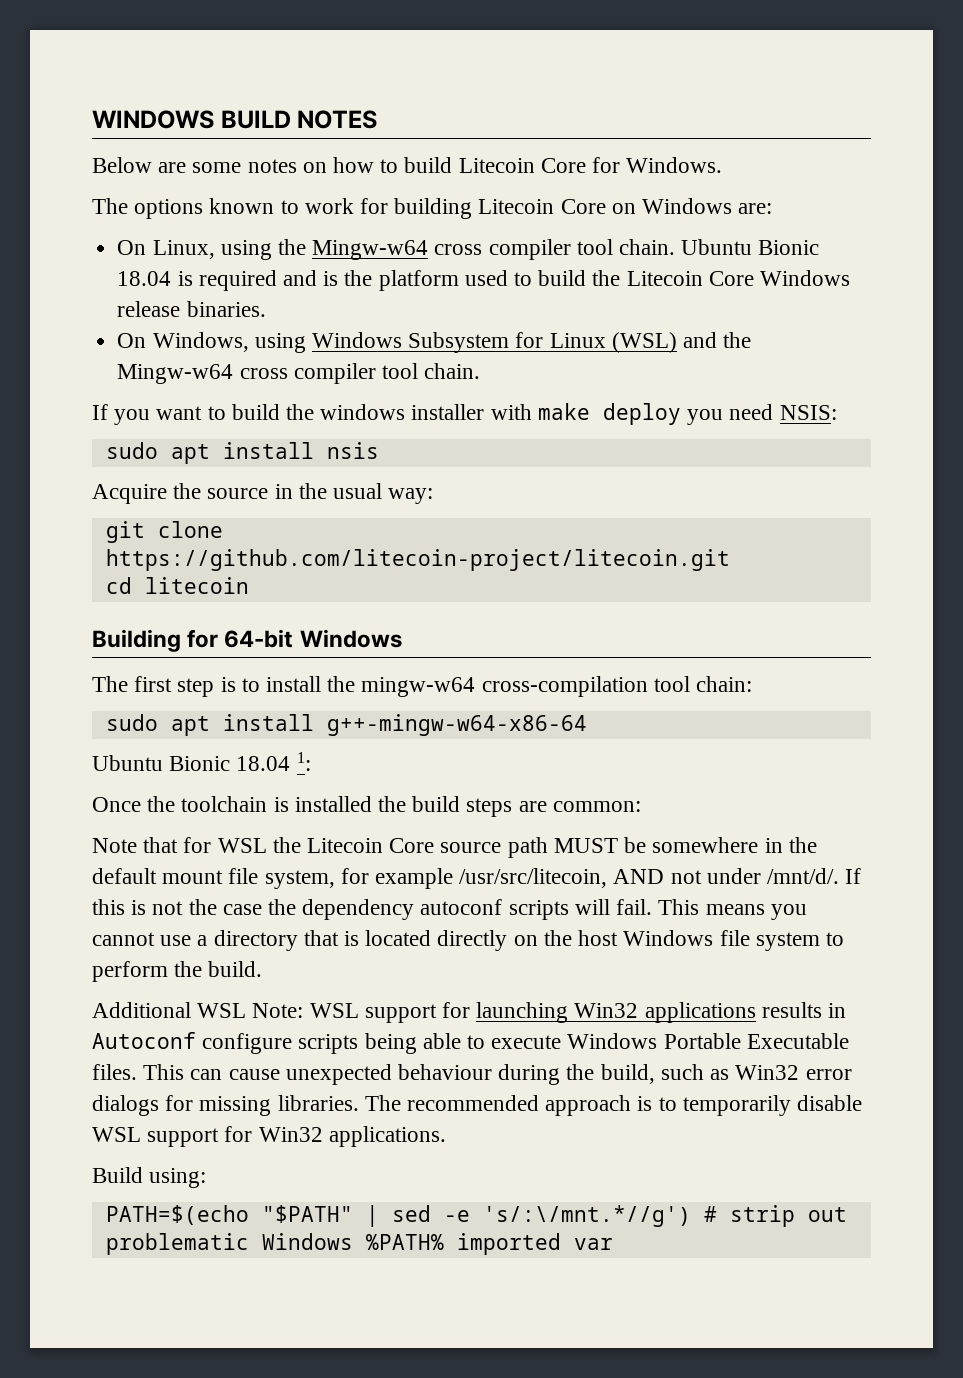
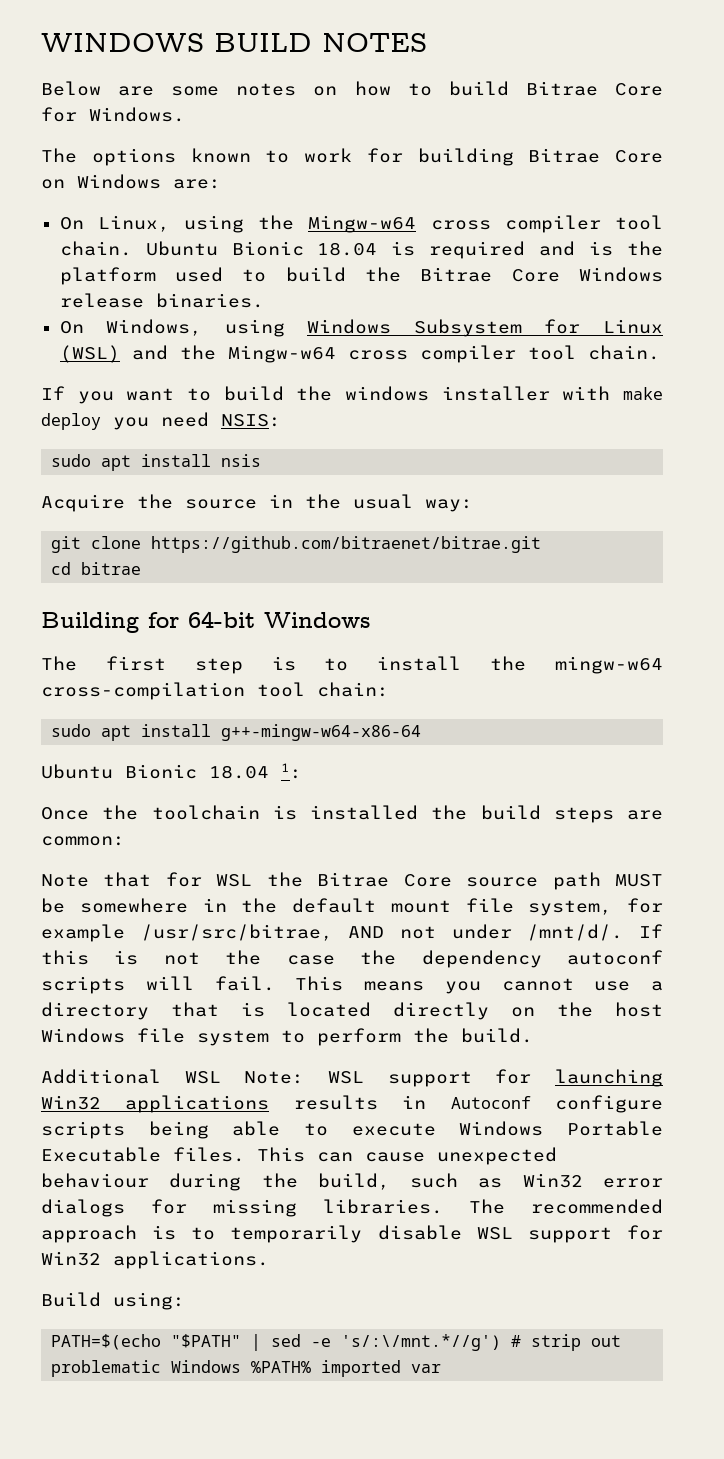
- Below are some notes on how to build Litecoin Core for Windows.
+ Below are some notes on how to build Bitrae Core for Windows.
- The options known to work for building Litecoin Core on Windows are:
+ The options known to work for building Bitrae Core on Windows are:
- Ubuntu Bionic 18.04 is required and is the platform used to build the Litecoin Core Windows release binaries.
+ Ubuntu Bionic 18.04 is required and is the platform used to build the Bitrae Core Windows release binaries.
- git clone https://github.com/litecoin-project/litecoin.git
+ git clone https://github.com/bitraenet/bitrae.git
- cd litecoin
+ cd bitrae
- Note that for WSL the Litecoin Core source path MUST be somewhere in the default mount file system, for example /usr/src/litecoin, AND not under /mnt/d/.
+ Note that for WSL the Bitrae Core source path MUST be somewhere in the default mount file system, for example /usr/src/bitrae, AND not under /mnt/d/.

